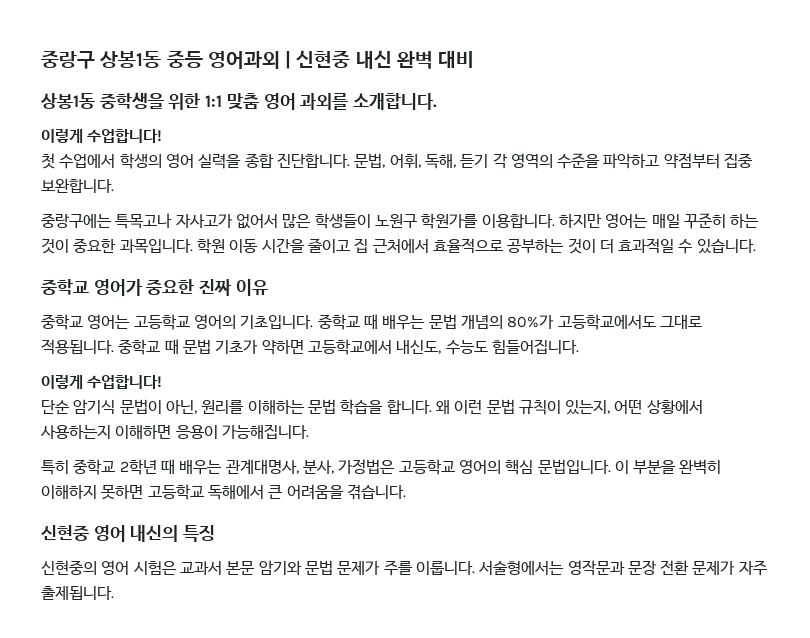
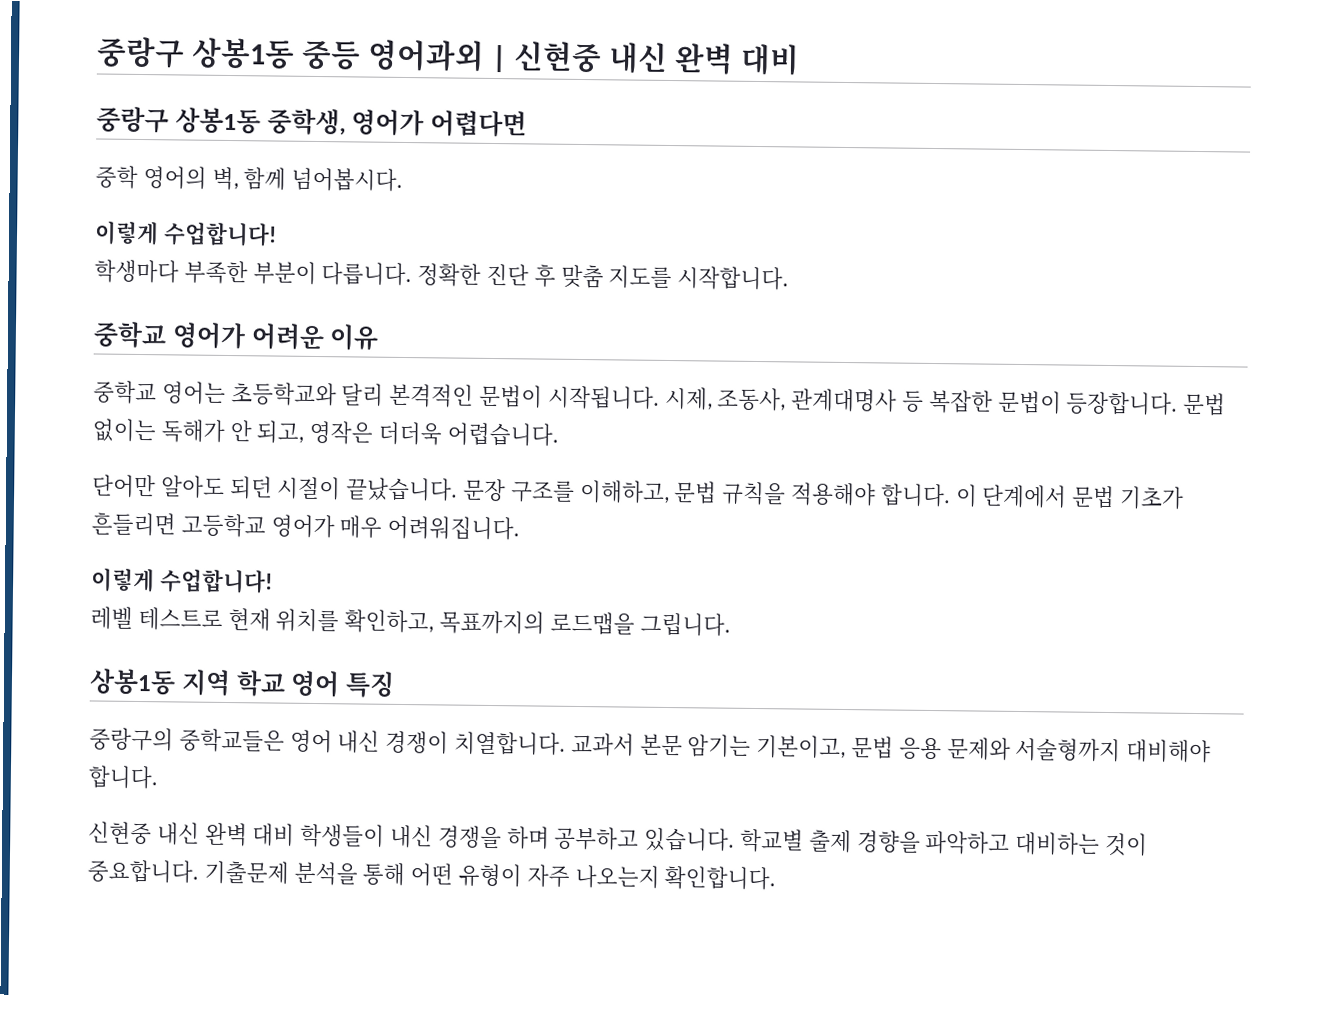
- 상봉1동 중학생을 위한 1:1 맞춤 영어 과외를 소개합니다.
+ 중랑구 상봉1동 중학생, 영어가 어렵다면
+ 중학 영어의 벽, 함께 넘어봅시다.
  이렇게 수업합니다!
- 첫 수업에서 학생의 영어 실력을 종합 진단합니다. 문법, 어휘, 독해, 듣기 각 영역의 수준을 파악하고 약점부터 집중 보완합니다.
- 중랑구에는 특목고나 자사고가 없어서 많은 학생들이 노원구 학원가를 이용합니다. 하지만 영어는 매일 꾸준히 하는 것이 중요한 과목입니다. 학원 이동 시간을 줄이고 집 근처에서 효율적으로 공부하는 것이 더 효과적일 수 있습니다.
+ 학생마다 부족한 부분이 다릅니다. 정확한 진단 후 맞춤 지도를 시작합니다.
- 중학교 영어가 중요한 진짜 이유
+ 중학교 영어가 어려운 이유
- 중학교 영어는 고등학교 영어의 기초입니다. 중학교 때 배우는 문법 개념의 80%가 고등학교에서도 그대로 적용됩니다. 중학교 때 문법 기초가 약하면 고등학교에서 내신도, 수능도 힘들어집니다.
+ 중학교 영어는 초등학교와 달리 본격적인 문법이 시작됩니다. 시제, 조동사, 관계대명사 등 복잡한 문법이 등장합니다. 문법 없이는 독해가 안 되고, 영작은 더더욱 어렵습니다.
+ 단어만 알아도 되던 시절이 끝났습니다. 문장 구조를 이해하고, 문법 규칙을 적용해야 합니다. 이 단계에서 문법 기초가 흔들리면 고등학교 영어가 매우 어려워집니다.
  이렇게 수업합니다!
- 단순 암기식 문법이 아닌, 원리를 이해하는 문법 학습을 합니다. 왜 이런 문법 규칙이 있는지, 어떤 상황에서 사용하는지 이해하면 응용이 가능해집니다.
- 특히 중학교 2학년 때 배우는 관계대명사, 분사, 가정법은 고등학교 영어의 핵심 문법입니다. 이 부분을 완벽히 이해하지 못하면 고등학교 독해에서 큰 어려움을 겪습니다.
- 신현중 영어 내신의 특징
- 신현중의 영어 시험은 교과서 본문 암기와 문법 문제가 주를 이룹니다. 서술형에서는 영작문과 문장 전환 문제가 자주 출제됩니다.
+ 레벨 테스트로 현재 위치를 확인하고, 목표까지의 로드맵을 그립니다.
+ 상봉1동 지역 학교 영어 특징
+ 중랑구의 중학교들은 영어 내신 경쟁이 치열합니다. 교과서 본문 암기는 기본이고, 문법 응용 문제와 서술형까지 대비해야 합니다.
+ 신현중 내신 완벽 대비 학생들이 내신 경쟁을 하며 공부하고 있습니다. 학교별 출제 경향을 파악하고 대비하는 것이 중요합니다. 기출문제 분석을 통해 어떤 유형이 자주 나오는지 확인합니다.

